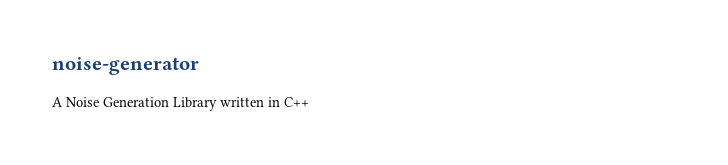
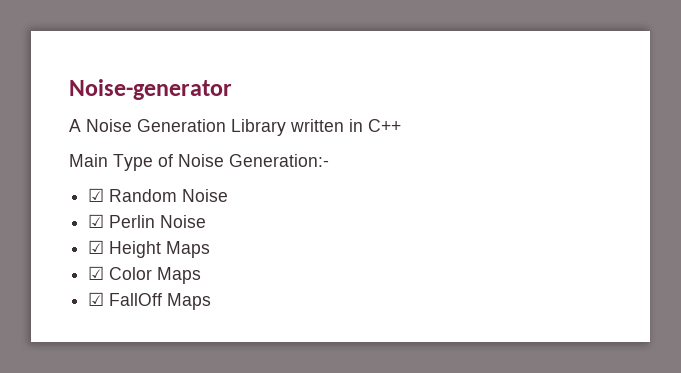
- noise-generator
+ Noise-generator
+ Main Type of Noise Generation:-
+ ☑ Random Noise
+ ☑ Perlin Noise
+ ☑ Height Maps
+ ☑ Color Maps
+ ☑ FallOff Maps

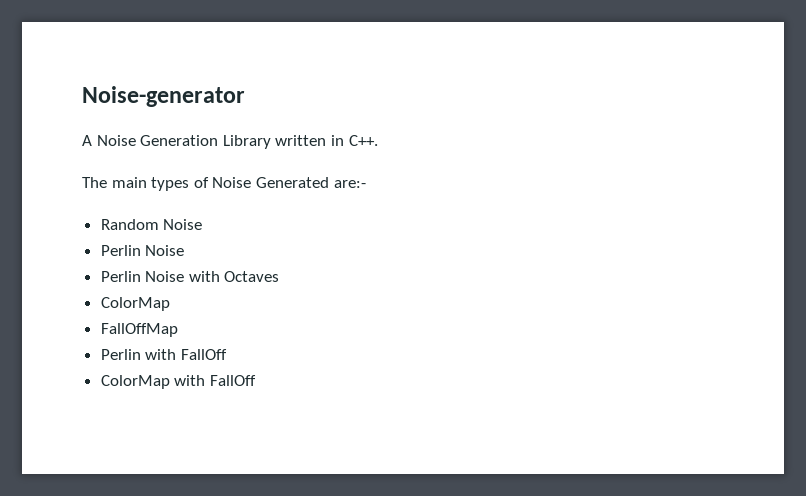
- A Noise Generation Library written in C++
- Main Type of Noise Generation:-
- ☑ Random Noise
- ☑ Perlin Noise
+ A Noise Generation Library written in C++.
+ The main types of Noise Generated are:-
+ Random Noise
+ Perlin Noise
- ☑ Height Maps
- ☑ Color Maps
- ☑ FallOff Maps
+ Perlin Noise with Octaves
+ ColorMap
+ FallOffMap
+ Perlin with FallOff
+ ColorMap with FallOff

